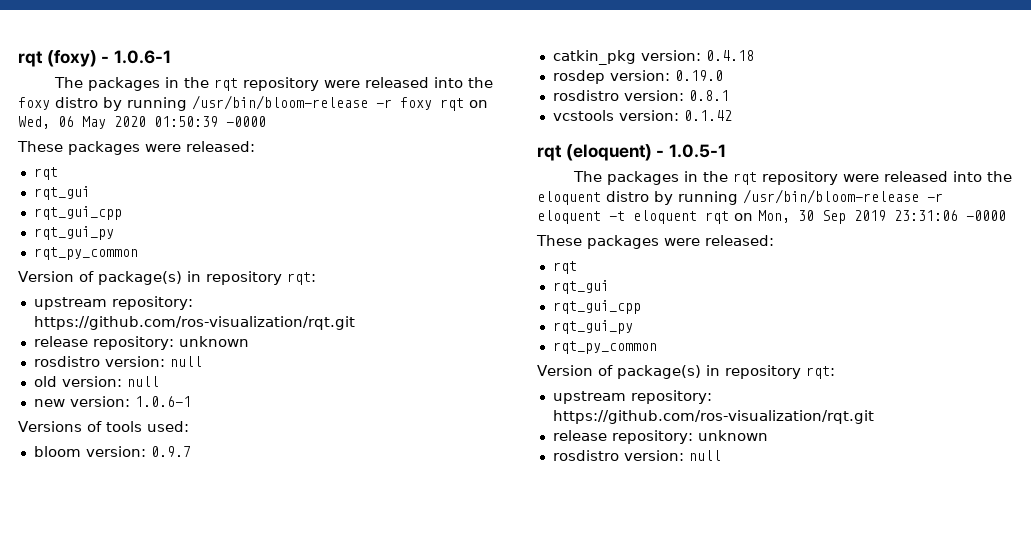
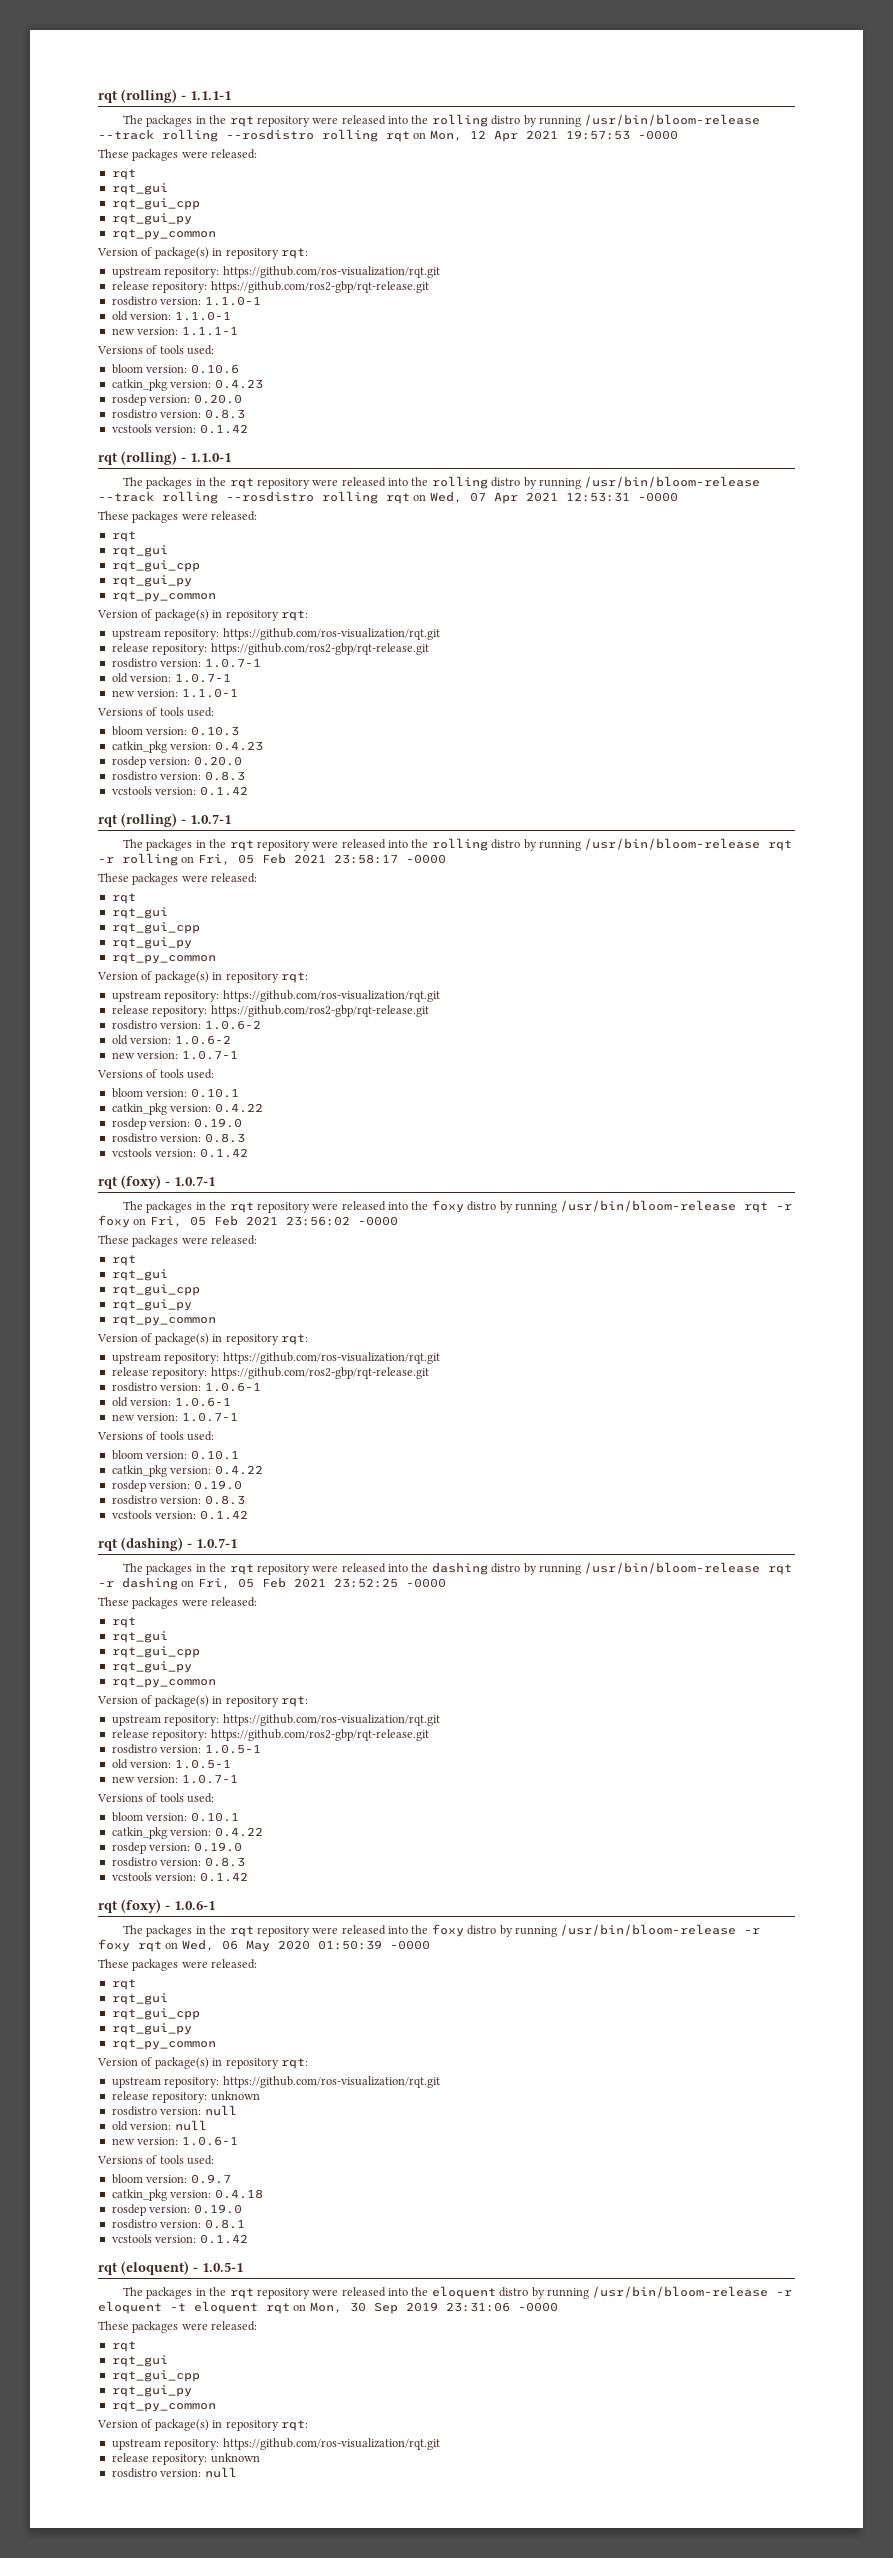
+ rqt (rolling) - 1.1.1-1
+ The packages in the rqt repository were released into the rolling distro by running /usr/bin/bloom-release --track rolling --rosdistro rolling rqt on Mon, 12 Apr 2021 19:57:53 -0000
+ These packages were released:
+ rqt
+ rqt_gui
+ rqt_gui_cpp
+ rqt_gui_py
+ rqt_py_common
+ Version of package(s) in repository rqt:
+ upstream repository: https://github.com/ros-visualization/rqt.git
+ release repository: https://github.com/ros2-gbp/rqt-release.git
+ rosdistro version: 1.1.0-1
+ old version: 1.1.0-1
+ new version: 1.1.1-1
+ Versions of tools used:
+ bloom version: 0.10.6
+ catkin_pkg version: 0.4.23
+ rosdep version: 0.20.0
+ rosdistro version: 0.8.3
+ vcstools version: 0.1.42
+ rqt (rolling) - 1.1.0-1
+ The packages in the rqt repository were released into the rolling distro by running /usr/bin/bloom-release --track rolling --rosdistro rolling rqt on Wed, 07 Apr 2021 12:53:31 -0000
+ These packages were released:
+ rqt
+ rqt_gui
+ rqt_gui_cpp
+ rqt_gui_py
+ rqt_py_common
+ Version of package(s) in repository rqt:
+ upstream repository: https://github.com/ros-visualization/rqt.git
+ release repository: https://github.com/ros2-gbp/rqt-release.git
+ rosdistro version: 1.0.7-1
+ old version: 1.0.7-1
+ new version: 1.1.0-1
+ Versions of tools used:
+ bloom version: 0.10.3
+ catkin_pkg version: 0.4.23
+ rosdep version: 0.20.0
+ rosdistro version: 0.8.3
+ vcstools version: 0.1.42
+ rqt (rolling) - 1.0.7-1
+ The packages in the rqt repository were released into the rolling distro by running /usr/bin/bloom-release rqt -r rolling on Fri, 05 Feb 2021 23:58:17 -0000
+ These packages were released:
+ rqt
+ rqt_gui
+ rqt_gui_cpp
+ rqt_gui_py
+ rqt_py_common
+ Version of package(s) in repository rqt:
+ upstream repository: https://github.com/ros-visualization/rqt.git
+ release repository: https://github.com/ros2-gbp/rqt-release.git
+ rosdistro version: 1.0.6-2
+ old version: 1.0.6-2
+ new version: 1.0.7-1
+ Versions of tools used:
+ bloom version: 0.10.1
+ catkin_pkg version: 0.4.22
+ rosdep version: 0.19.0
+ rosdistro version: 0.8.3
+ vcstools version: 0.1.42
+ rqt (foxy) - 1.0.7-1
+ The packages in the rqt repository were released into the foxy distro by running /usr/bin/bloom-release rqt -r foxy on Fri, 05 Feb 2021 23:56:02 -0000
+ These packages were released:
+ rqt
+ rqt_gui
+ rqt_gui_cpp
+ rqt_gui_py
+ rqt_py_common
+ Version of package(s) in repository rqt:
+ upstream repository: https://github.com/ros-visualization/rqt.git
+ release repository: https://github.com/ros2-gbp/rqt-release.git
+ rosdistro version: 1.0.6-1
+ old version: 1.0.6-1
+ new version: 1.0.7-1
+ Versions of tools used:
+ bloom version: 0.10.1
+ catkin_pkg version: 0.4.22
+ rosdep version: 0.19.0
+ rosdistro version: 0.8.3
+ vcstools version: 0.1.42
+ rqt (dashing) - 1.0.7-1
+ The packages in the rqt repository were released into the dashing distro by running /usr/bin/bloom-release rqt -r dashing on Fri, 05 Feb 2021 23:52:25 -0000
+ These packages were released:
+ rqt
+ rqt_gui
+ rqt_gui_cpp
+ rqt_gui_py
+ rqt_py_common
+ Version of package(s) in repository rqt:
+ upstream repository: https://github.com/ros-visualization/rqt.git
+ release repository: https://github.com/ros2-gbp/rqt-release.git
+ rosdistro version: 1.0.5-1
+ old version: 1.0.5-1
+ new version: 1.0.7-1
+ Versions of tools used:
+ bloom version: 0.10.1
+ catkin_pkg version: 0.4.22
+ rosdep version: 0.19.0
+ rosdistro version: 0.8.3
+ vcstools version: 0.1.42

